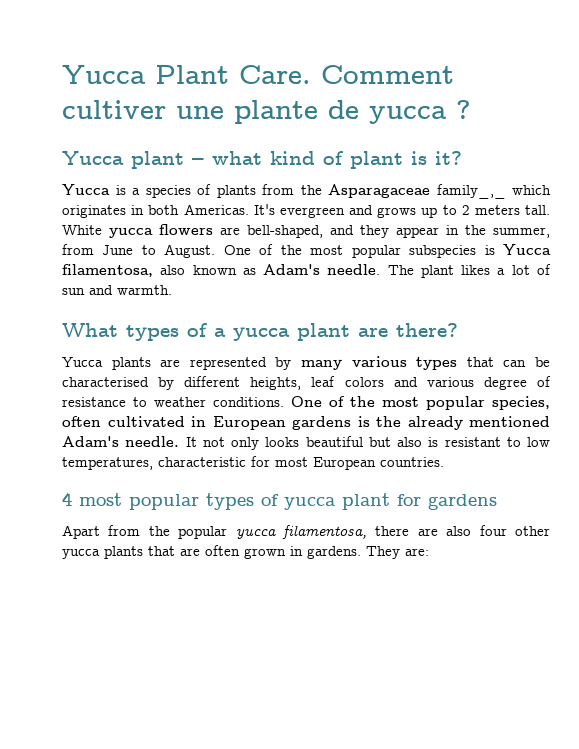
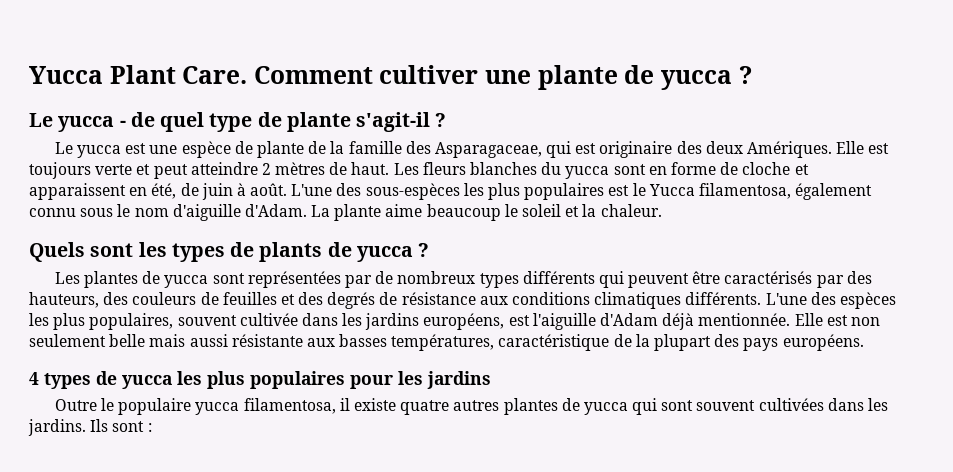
- Yucca plant – what kind of plant is it?
- Yucca is a species of plants from the Asparagaceae family_,_ which originates in both Americas. It's evergreen and grows up to 2 meters tall. White yucca flowers are bell-shaped, and they appear in the summer, from June to August. One of the most popular subspecies is Yucca filamentosa, also known as Adam's needle. The plant likes a lot of sun and warmth.
- What types of a yucca plant are there?
- Yucca plants are represented by many various types that can be characterised by different heights, leaf colors and various degree of resistance to weather conditions. One of the most popular species, often cultivated in European gardens is the already mentioned Adam's needle. It not only looks beautiful but also is resistant to low temperatures, characteristic for most European countries.
- 4 most popular types of yucca plant for gardens
- Apart from the popular yucca filamentosa, there are also four other yucca plants that are often grown in gardens. They are:
+ Le yucca - de quel type de plante s'agit-il ?
+ Le yucca est une espèce de plante de la famille des Asparagaceae, qui est originaire des deux Amériques. Elle est toujours verte et peut atteindre 2 mètres de haut. Les fleurs blanches du yucca sont en forme de cloche et apparaissent en été, de juin à août. L'une des sous-espèces les plus populaires est le Yucca filamentosa, également connu sous le nom d'aiguille d'Adam. La plante aime beaucoup le soleil et la chaleur.
+ Quels sont les types de plants de yucca ?
+ Les plantes de yucca sont représentées par de nombreux types différents qui peuvent être caractérisés par des hauteurs, des couleurs de feuilles et des degrés de résistance aux conditions climatiques différents. L'une des espèces les plus populaires, souvent cultivée dans les jardins européens, est l'aiguille d'Adam déjà mentionnée. Elle est non seulement belle mais aussi résistante aux basses températures, caractéristique de la plupart des pays européens.
+ 4 types de yucca les plus populaires pour les jardins
+ Outre le populaire yucca filamentosa, il existe quatre autres plantes de yucca qui sont souvent cultivées dans les jardins. Ils sont :

